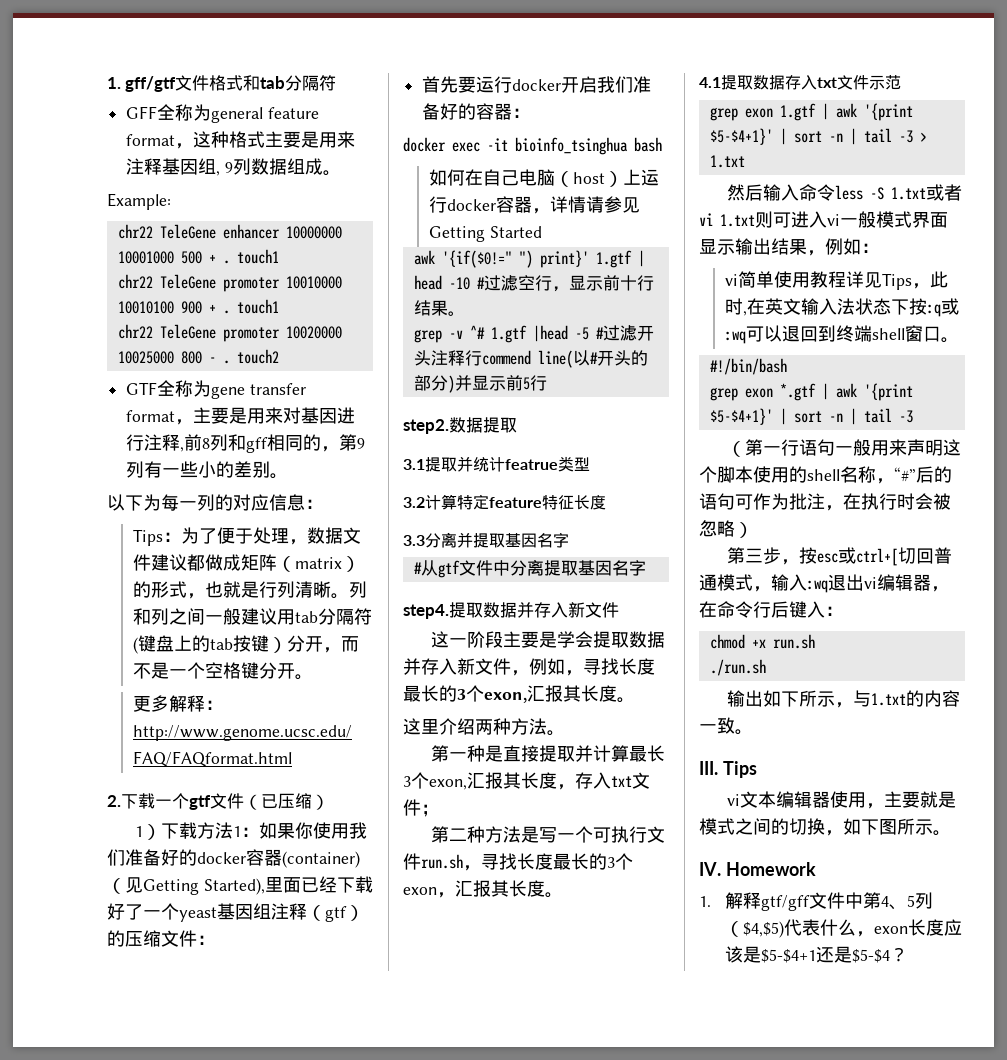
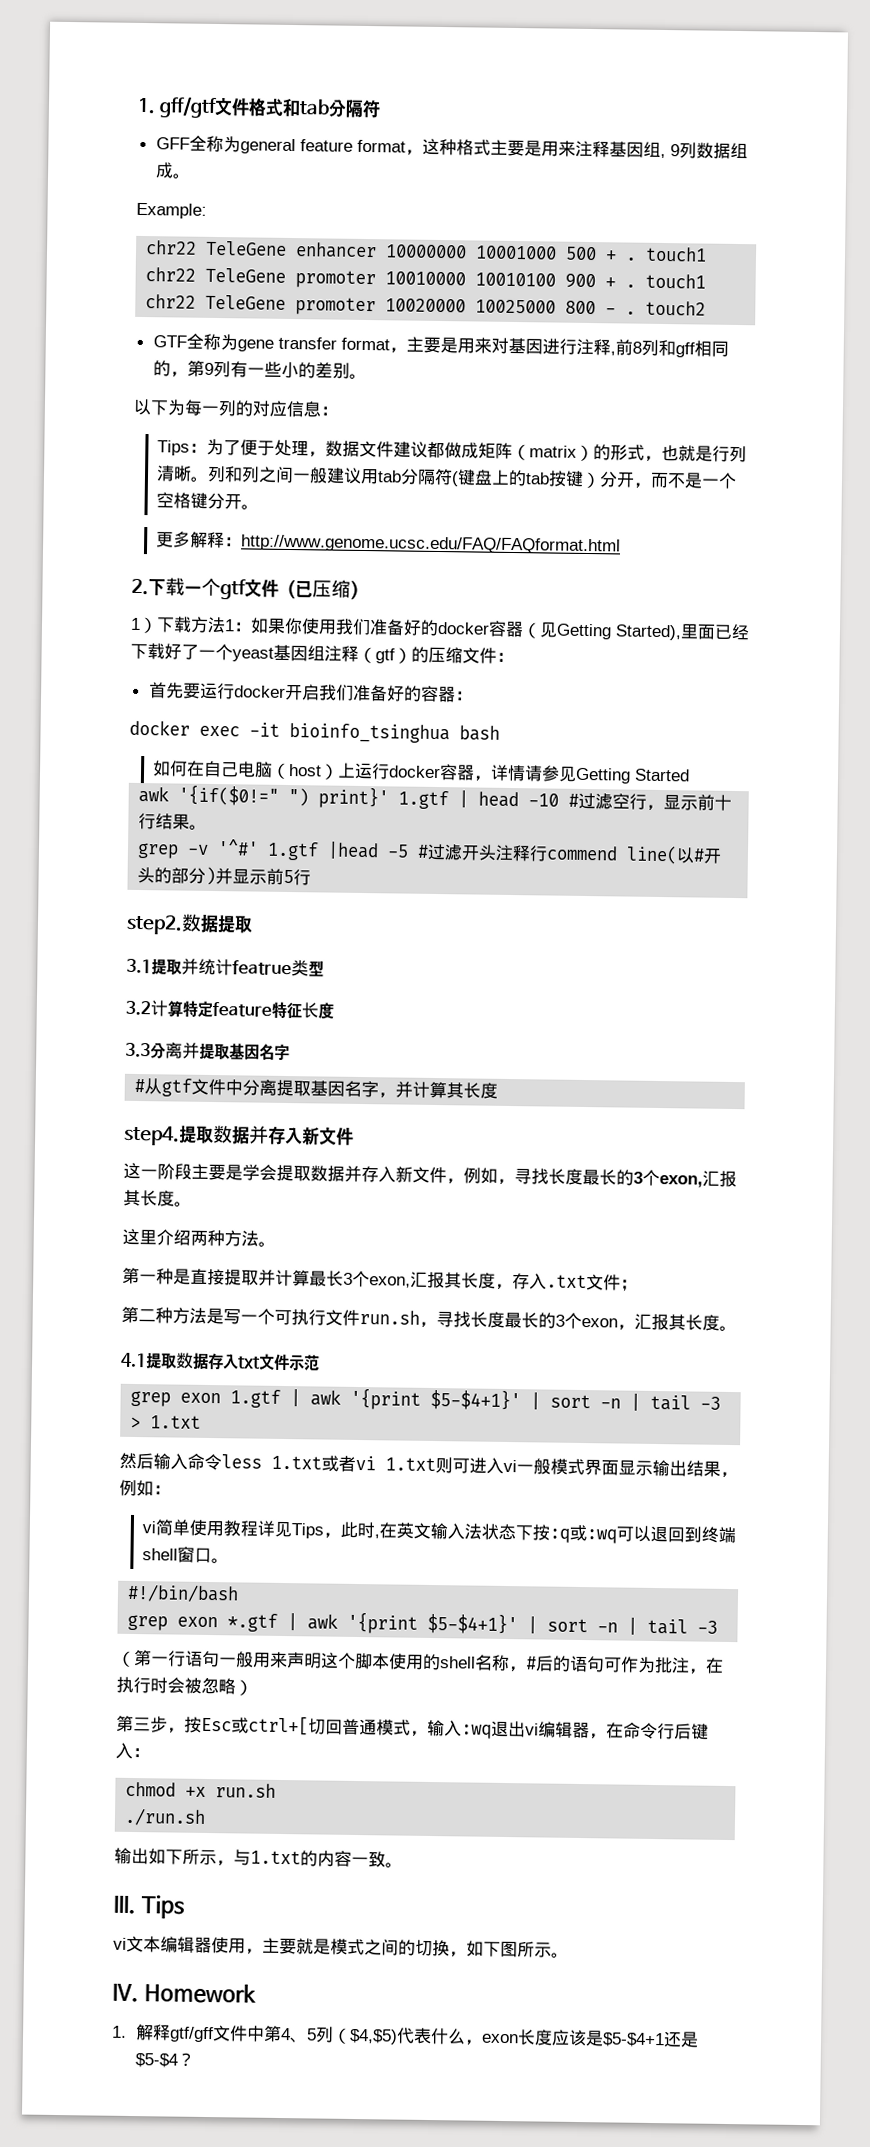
- 1）下载方法1：如果你使用我们准备好的docker容器(container)（见Getting Started),里面已经下载好了一个yeast基因组注释（gtf）的压缩文件：
+ 1）下载方法1：如果你使用我们准备好的docker容器（见Getting Started),里面已经下载好了一个yeast基因组注释（gtf）的压缩文件：
- grep -v ^# 1.gtf |head -5 #过滤开头注释行commend line(以#开头的部分)并显示前5行
+ grep -v '^#' 1.gtf |head -5 #过滤开头注释行commend line(以#开头的部分)并显示前5行
- #从gtf文件中分离提取基因名字
+ #从gtf文件中分离提取基因名字，并计算其长度
- 第一种是直接提取并计算最长3个exon,汇报其长度，存入txt文件；
+ 第一种是直接提取并计算最长3个exon,汇报其长度，存入.txt文件；
- 然后输入命令less -S 1.txt或者vi 1.txt则可进入vi一般模式界面显示输出结果，例如：
+ 然后输入命令less 1.txt或者vi 1.txt则可进入vi一般模式界面显示输出结果，例如：
- （第一行语句一般用来声明这个脚本使用的shell名称，“#”后的语句可作为批注，在执行时会被忽略）
+ （第一行语句一般用来声明这个脚本使用的shell名称，#后的语句可作为批注，在执行时会被忽略）
- 第三步，按esc或ctrl+[切回普通模式，输入:wq退出vi编辑器，在命令行后键入：
+ 第三步，按Esc或ctrl+[切回普通模式，输入:wq退出vi编辑器，在命令行后键入：

